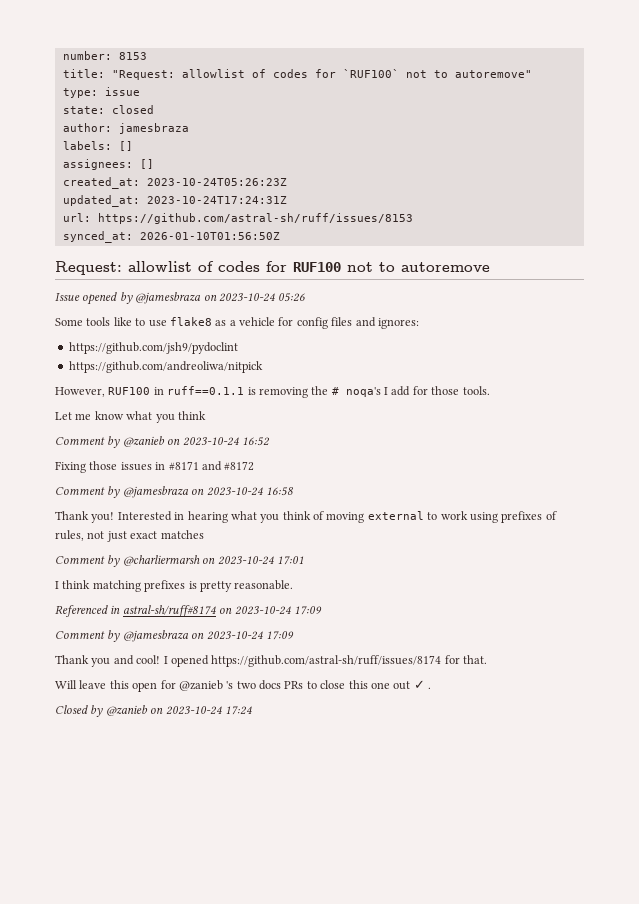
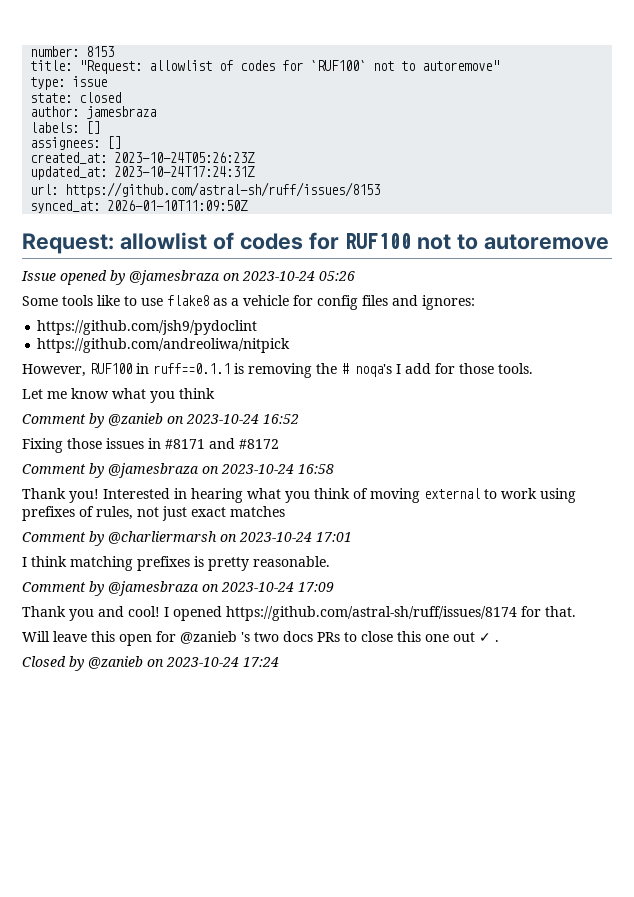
- synced_at: 2026-01-10T01:56:50Z
+ synced_at: 2026-01-10T11:09:50Z
- Referenced in astral-sh/ruff#8174 on 2023-10-24 17:09

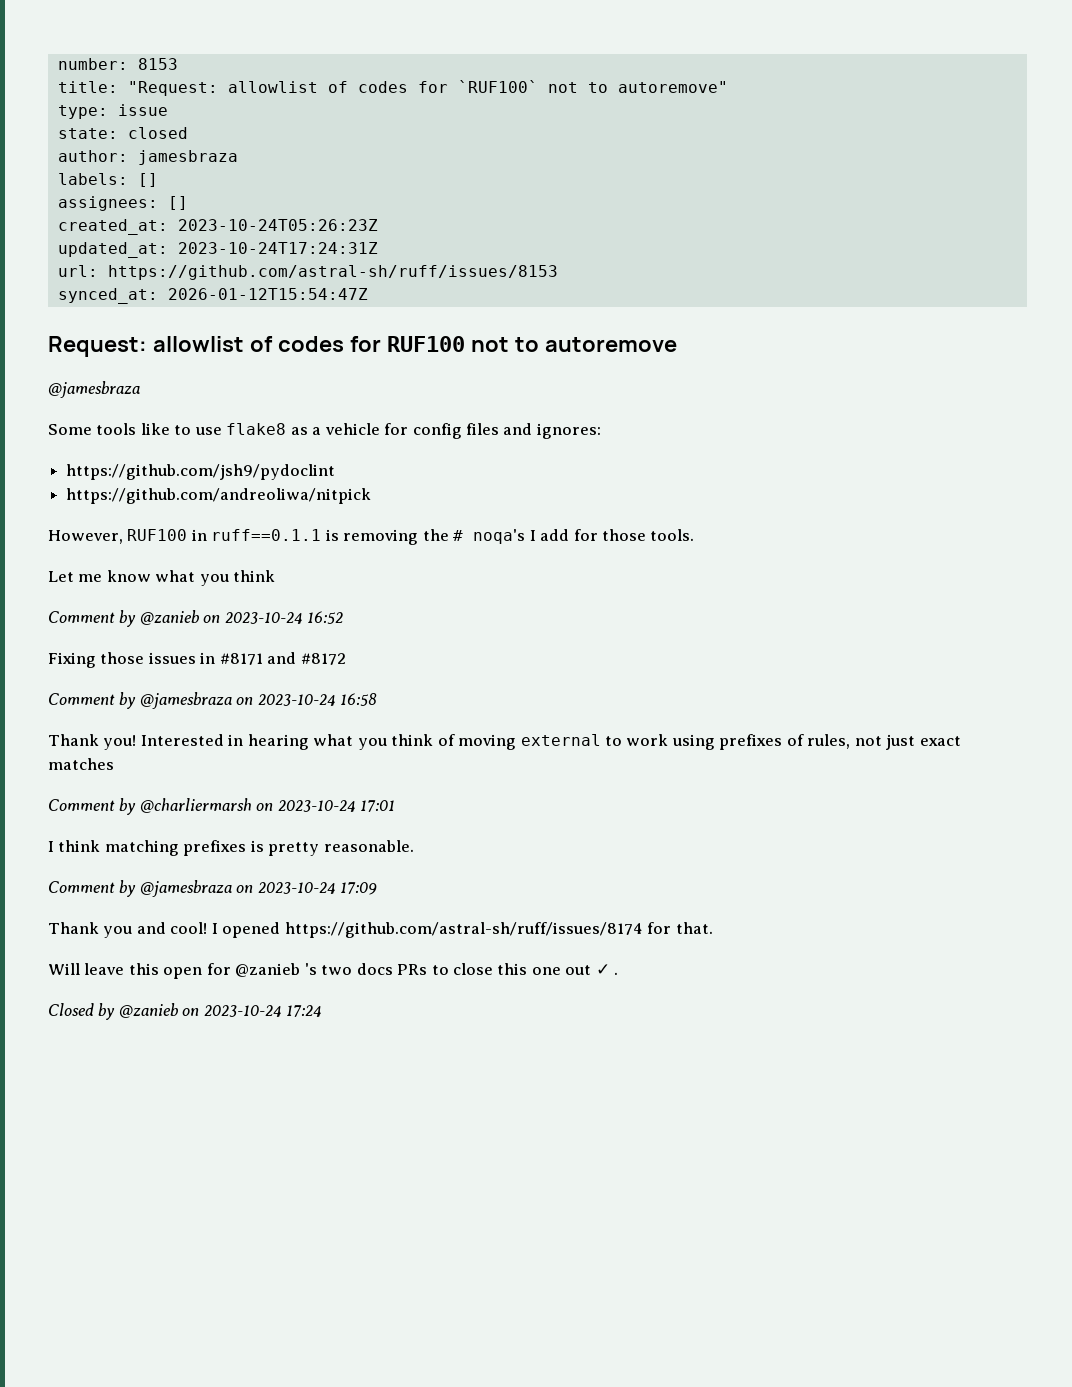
- synced_at: 2026-01-10T11:09:50Z
+ synced_at: 2026-01-12T15:54:47Z
  Request: allowlist of codes for RUF100 not to autoremove
- Issue opened by @jamesbraza on 2023-10-24 05:26
+ @jamesbraza

